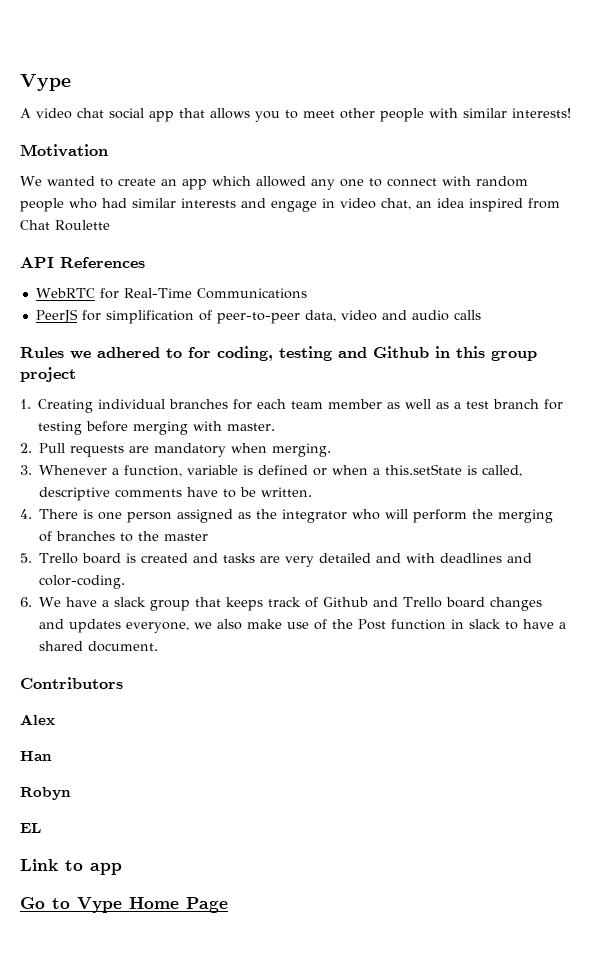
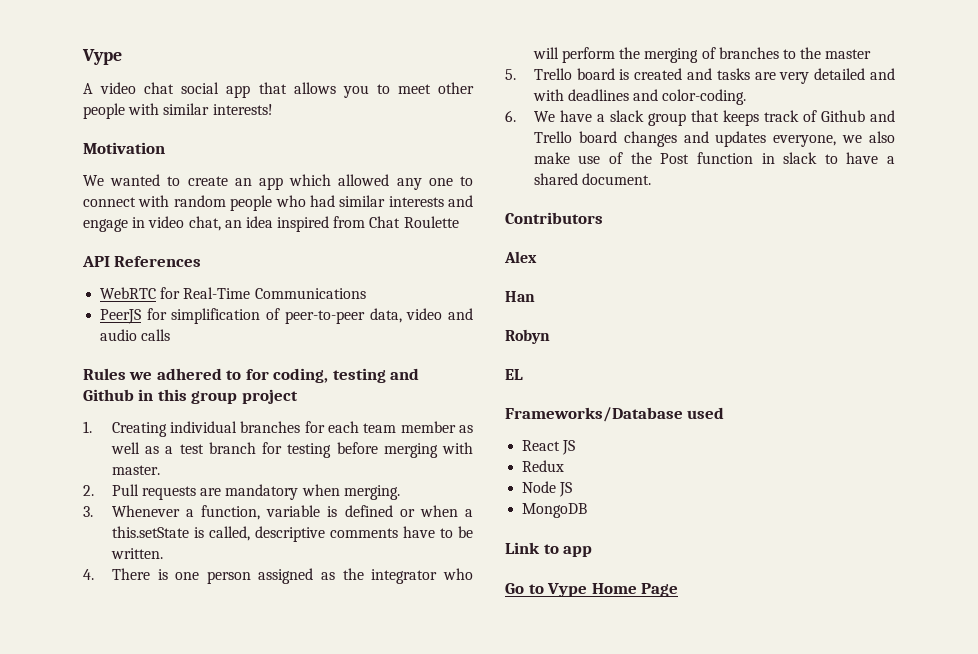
+ Frameworks/Database used
+ React JS
+ Redux
+ Node JS
+ MongoDB

